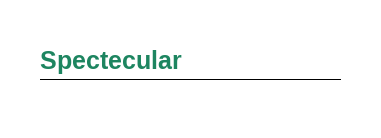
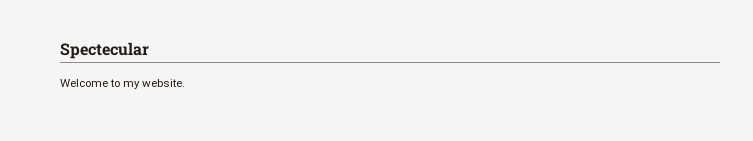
+ Welcome to my website.

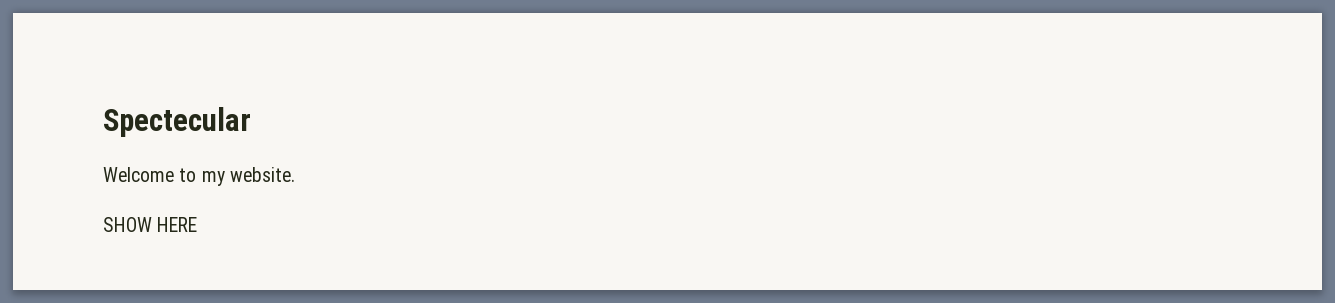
+ SHOW HERE

